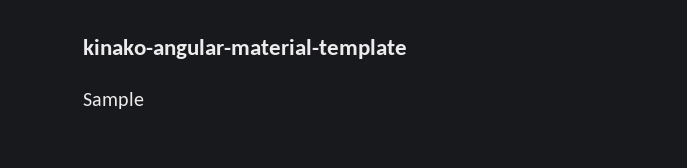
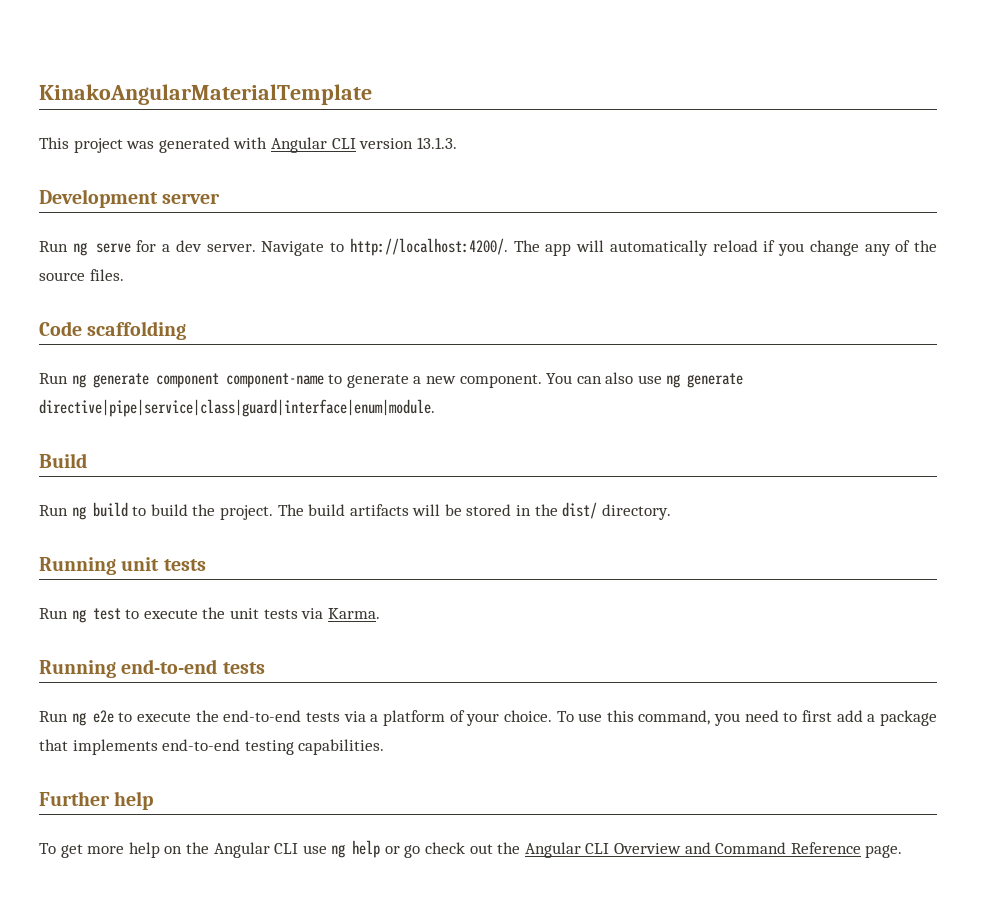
- kinako-angular-material-template
- Sample
+ KinakoAngularMaterialTemplate
+ This project was generated with Angular CLI version 13.1.3.
+ Development server
+ Run ng serve for a dev server. Navigate to http://localhost:4200/. The app will automatically reload if you change any of the source files.
+ Code scaffolding
+ Run ng generate component component-name to generate a new component. You can also use ng generate directive|pipe|service|class|guard|interface|enum|module.
+ Build
+ Run ng build to build the project. The build artifacts will be stored in the dist/ directory.
+ Running unit tests
+ Run ng test to execute the unit tests via Karma.
+ Running end-to-end tests
+ Run ng e2e to execute the end-to-end tests via a platform of your choice. To use this command, you need to first add a package that implements end-to-end testing capabilities.
+ Further help
+ To get more help on the Angular CLI use ng help or go check out the Angular CLI Overview and Command Reference page.

